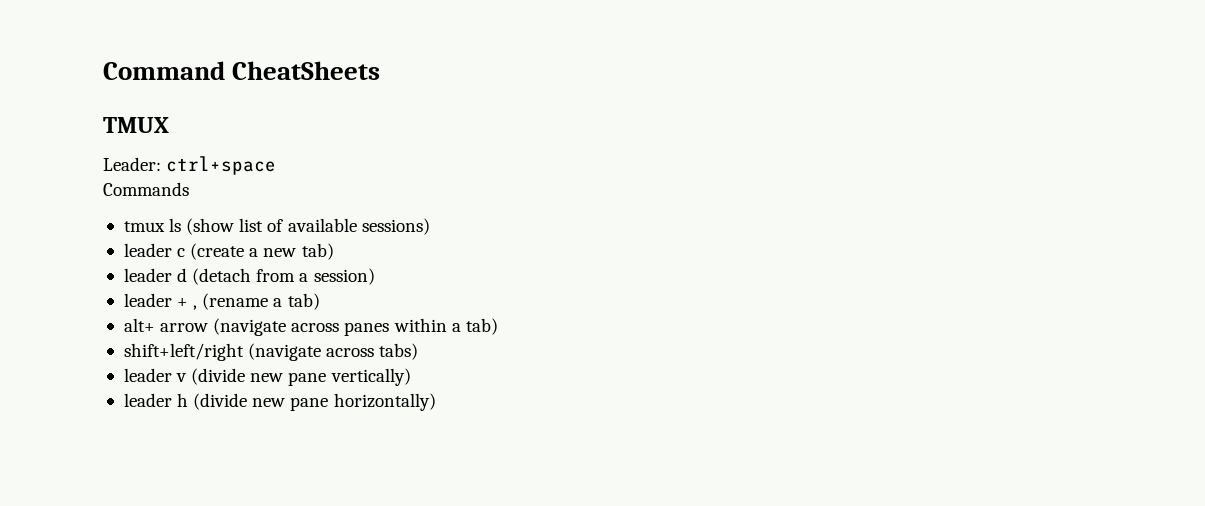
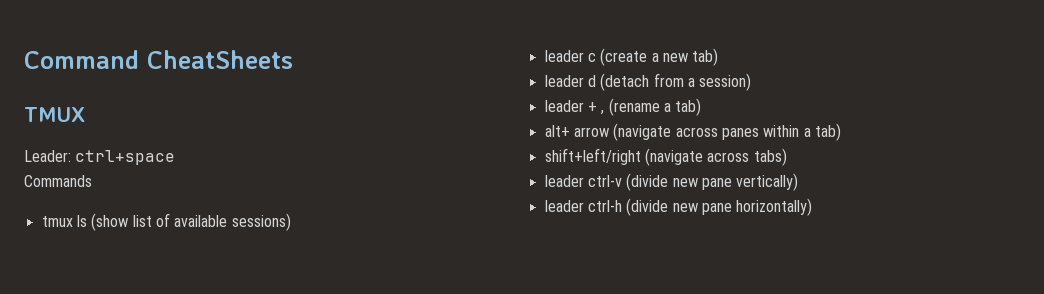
- leader v (divide new pane vertically)
+ leader ctrl-v (divide new pane vertically)
- leader h (divide new pane horizontally)
+ leader ctrl-h (divide new pane horizontally)

